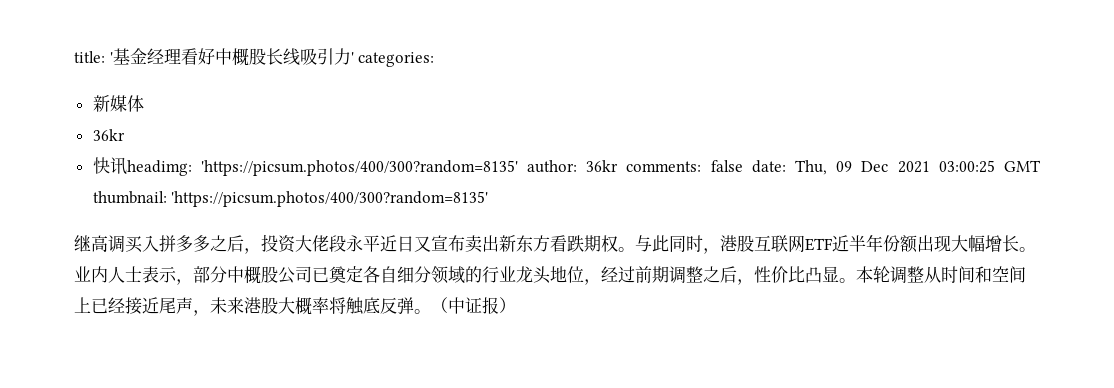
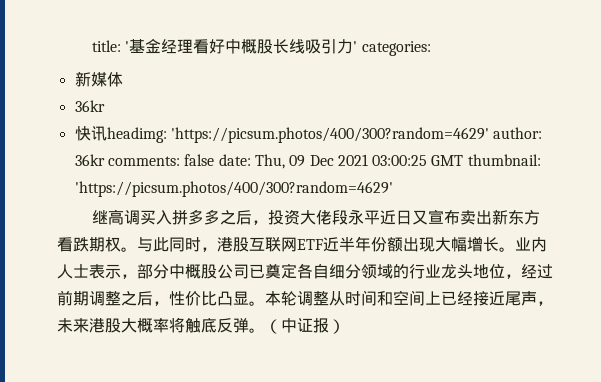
- 快讯headimg: 'https://picsum.photos/400/300?random=8135' author: 36kr comments: false date: Thu, 09 Dec 2021 03:00:25 GMT thumbnail: 'https://picsum.photos/400/300?random=8135'
+ 快讯headimg: 'https://picsum.photos/400/300?random=4629' author: 36kr comments: false date: Thu, 09 Dec 2021 03:00:25 GMT thumbnail: 'https://picsum.photos/400/300?random=4629'

